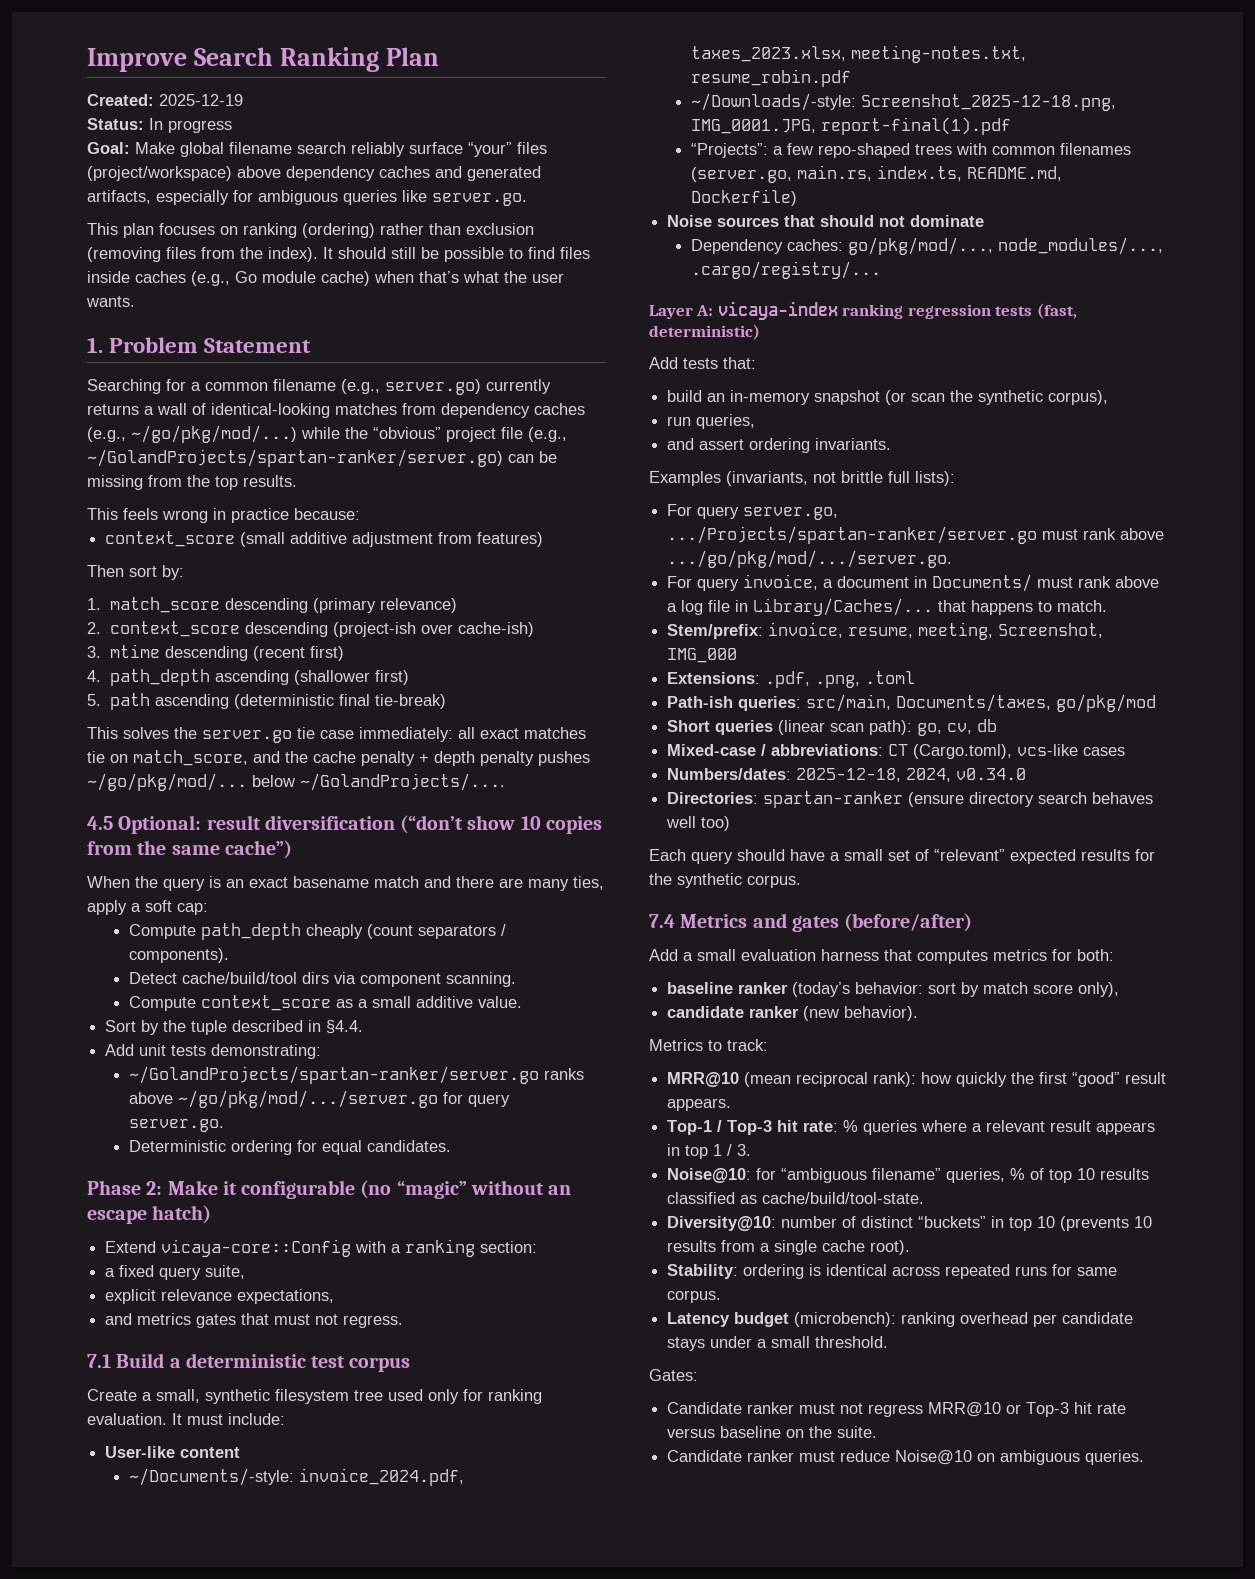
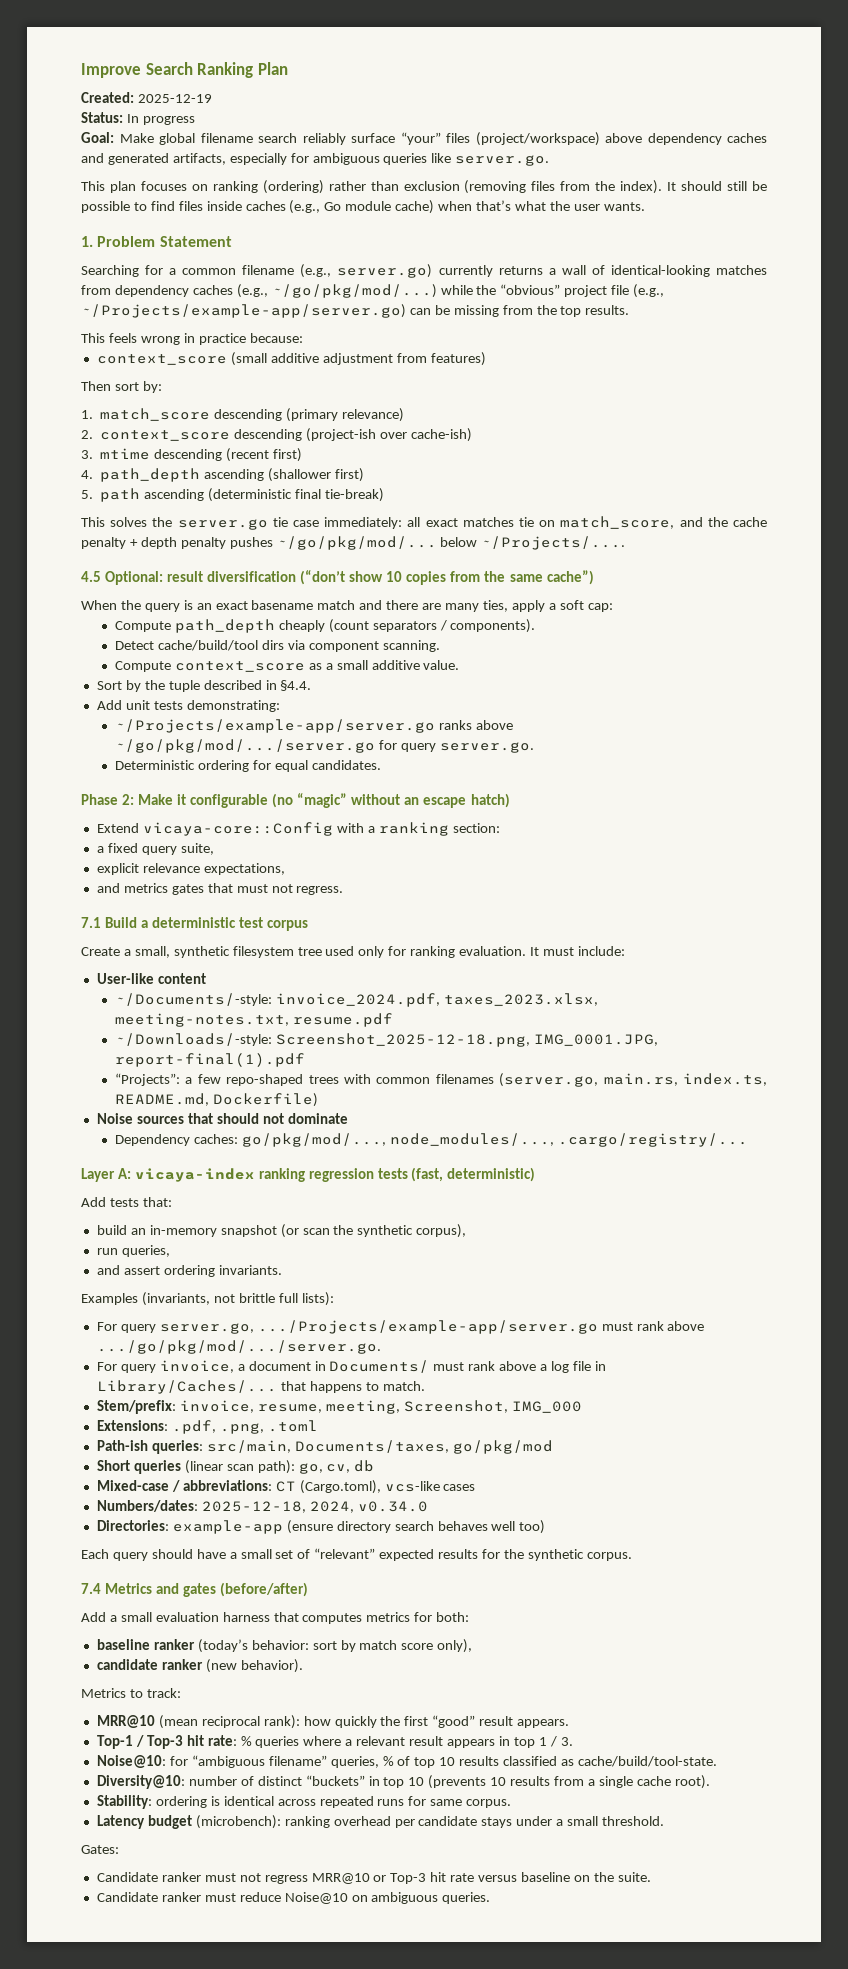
- Searching for a common filename (e.g., server.go) currently returns a wall of identical-looking matches from dependency caches (e.g., ~/go/pkg/mod/...) while the “obvious” project file (e.g., ~/GolandProjects/spartan-ranker/server.go) can be missing from the top results.
+ Searching for a common filename (e.g., server.go) currently returns a wall of identical-looking matches from dependency caches (e.g., ~/go/pkg/mod/...) while the “obvious” project file (e.g., ~/Projects/example-app/server.go) can be missing from the top results.
- This solves the server.go tie case immediately: all exact matches tie on match_score, and the cache penalty + depth penalty pushes ~/go/pkg/mod/... below ~/GolandProjects/....
+ This solves the server.go tie case immediately: all exact matches tie on match_score, and the cache penalty + depth penalty pushes ~/go/pkg/mod/... below ~/Projects/....
- ~/GolandProjects/spartan-ranker/server.go ranks above ~/go/pkg/mod/.../server.go for query server.go.
+ ~/Projects/example-app/server.go ranks above ~/go/pkg/mod/.../server.go for query server.go.
- ~/Documents/-style: invoice_2024.pdf, taxes_2023.xlsx, meeting-notes.txt, resume_robin.pdf
+ ~/Documents/-style: invoice_2024.pdf, taxes_2023.xlsx, meeting-notes.txt, resume.pdf
- For query server.go, .../Projects/spartan-ranker/server.go must rank above .../go/pkg/mod/.../server.go.
+ For query server.go, .../Projects/example-app/server.go must rank above .../go/pkg/mod/.../server.go.
- Directories: spartan-ranker (ensure directory search behaves well too)
+ Directories: example-app (ensure directory search behaves well too)

